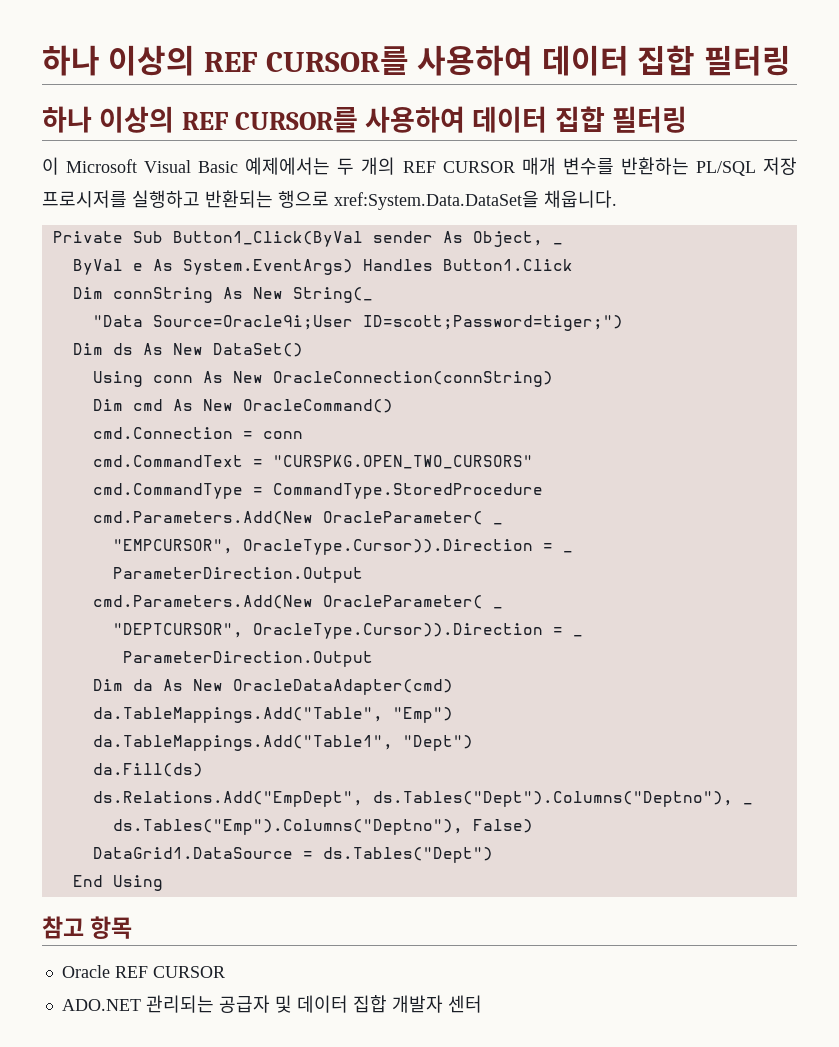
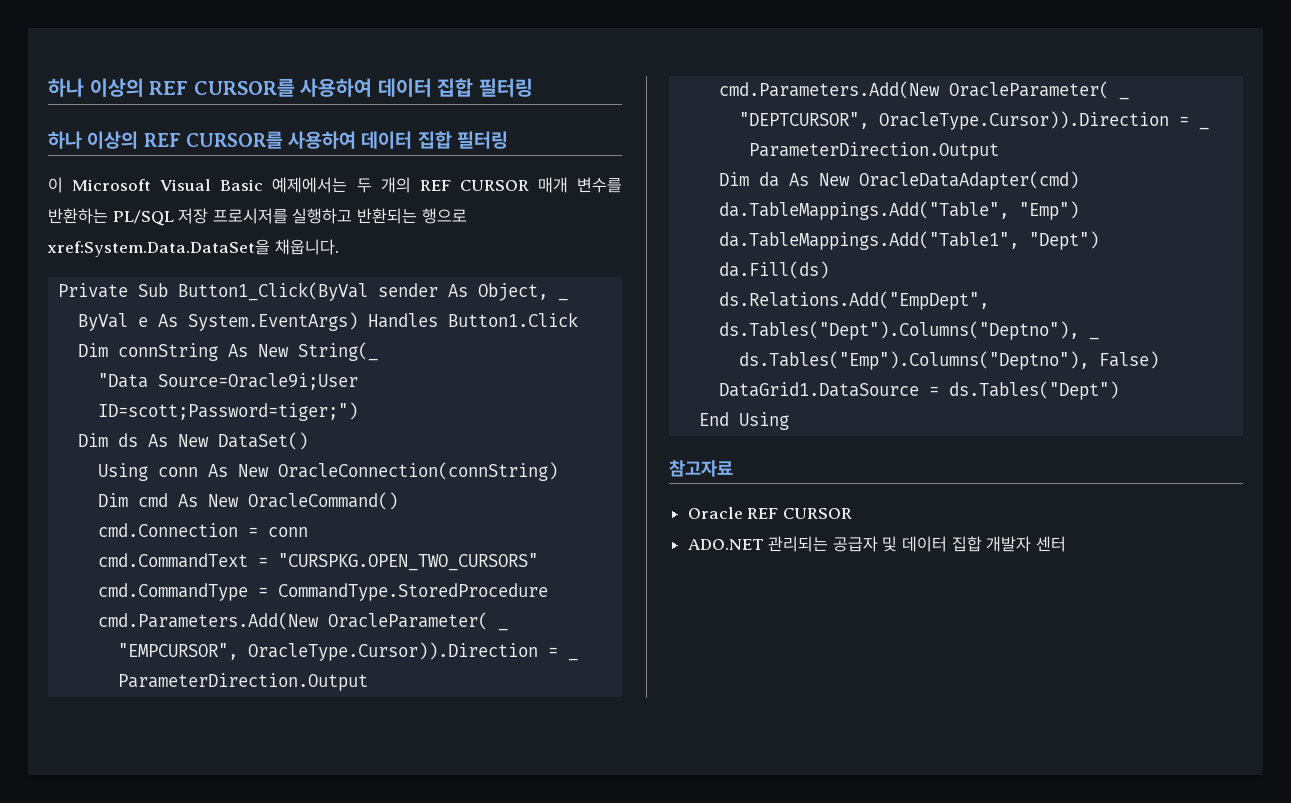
- 참고 항목
+ 참고자료

